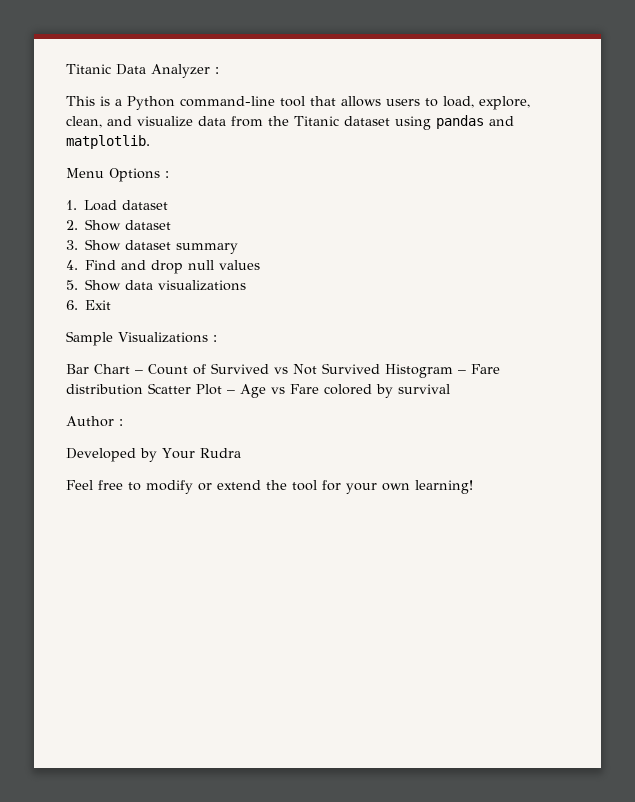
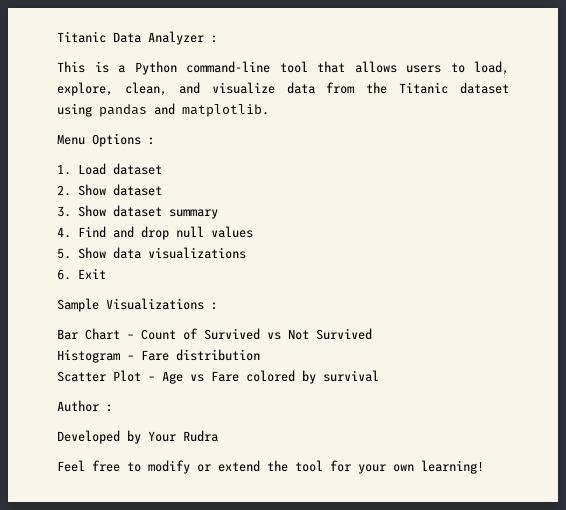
- Bar Chart – Count of Survived vs Not Survived Histogram – Fare distribution Scatter Plot – Age vs Fare colored by survival
+ Bar Chart – Count of Survived vs Not Survived
+ Histogram – Fare distribution
+ Scatter Plot – Age vs Fare colored by survival

